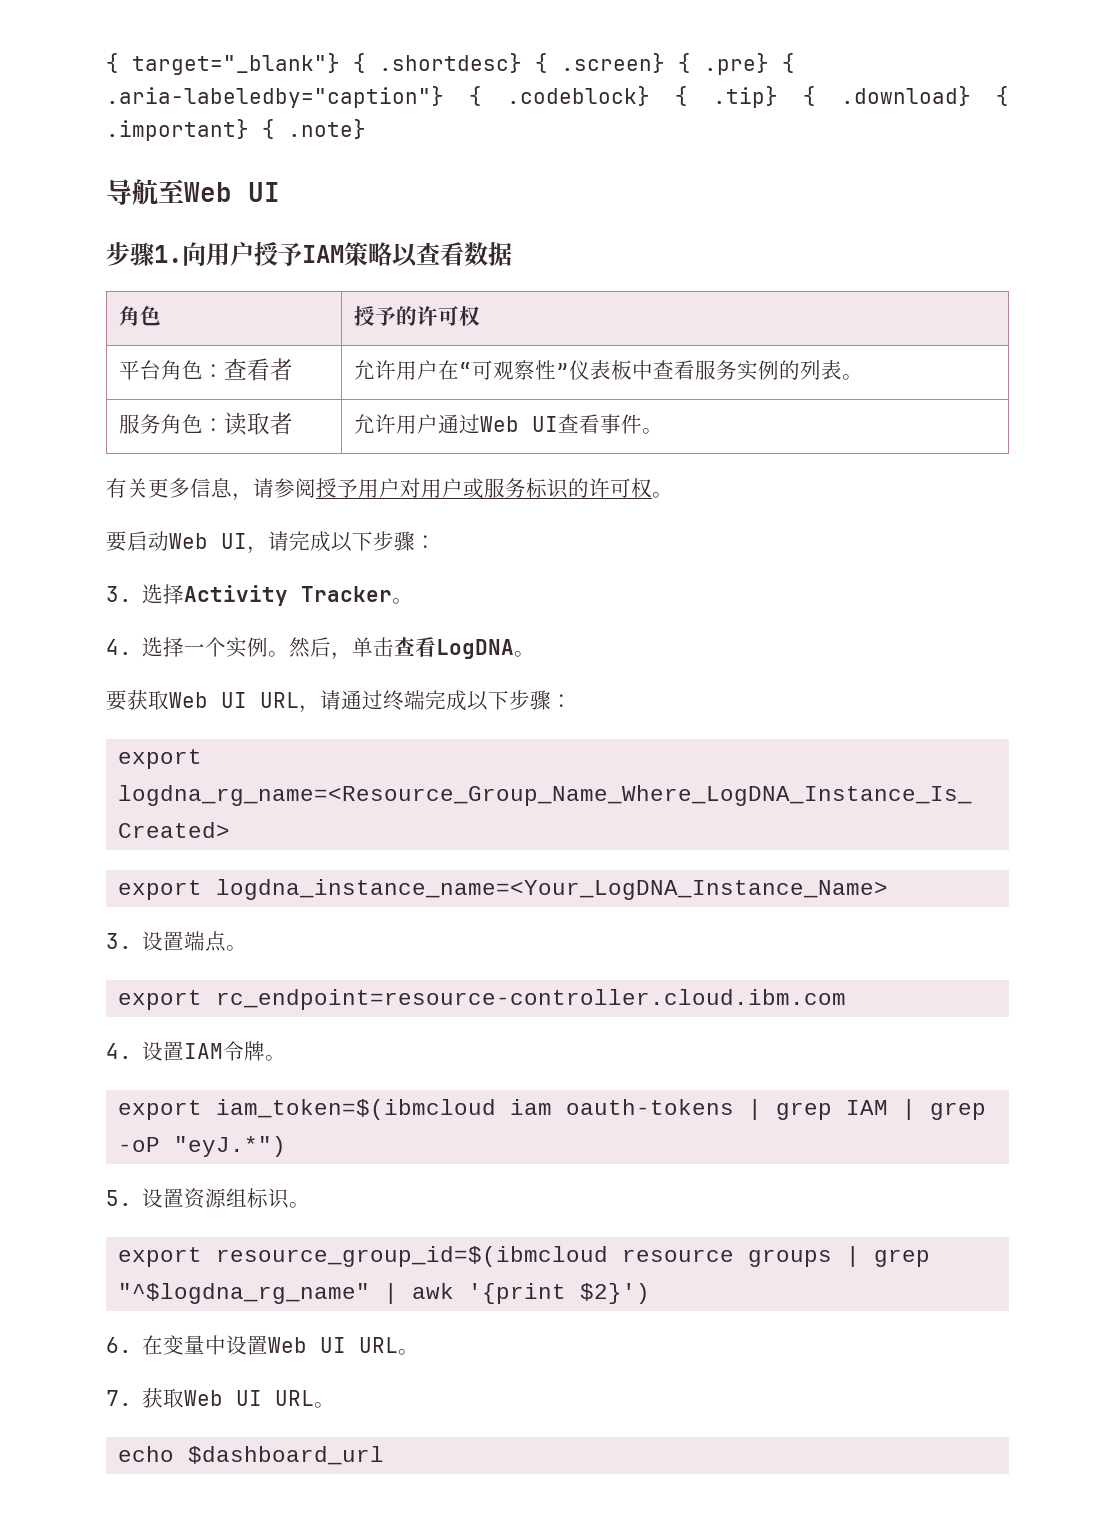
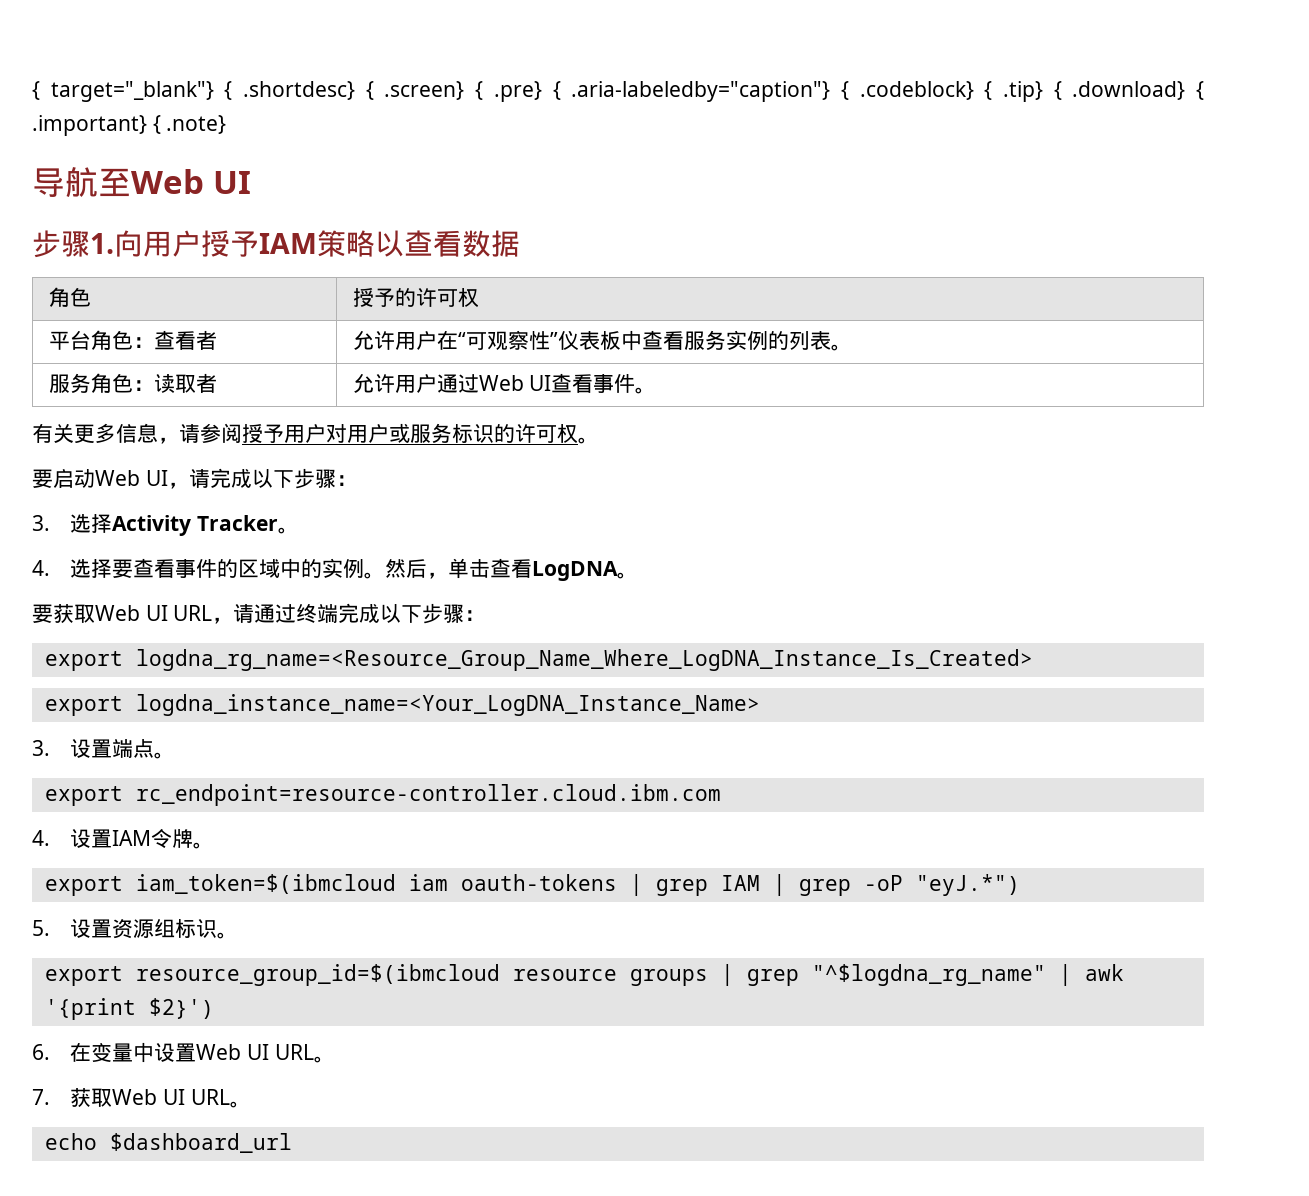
- 4.选择一个实例。
+ 4.选择要查看事件的区域中的实例。

